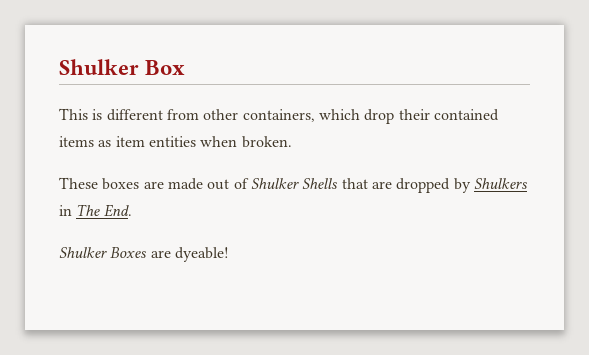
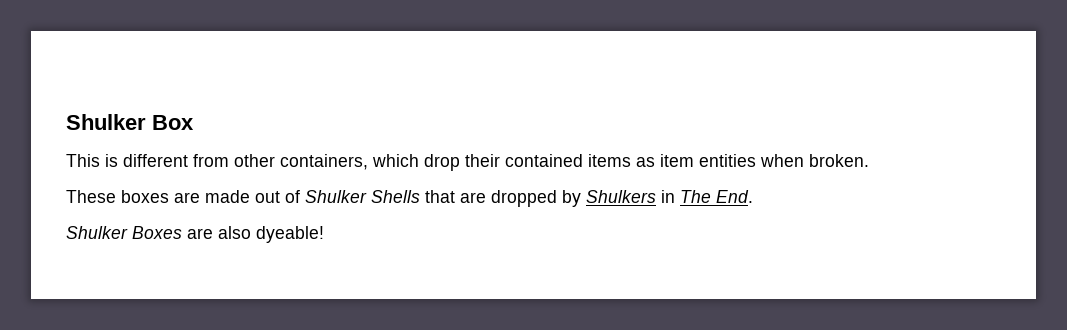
- Shulker Boxes are dyeable!
+ Shulker Boxes are also dyeable!

